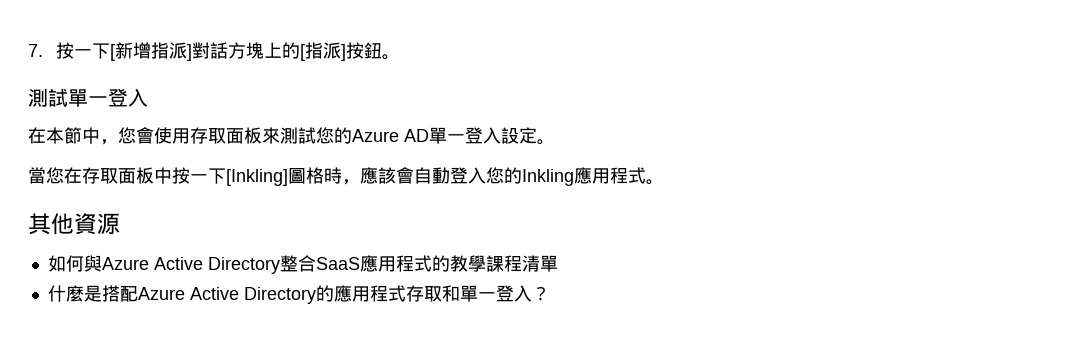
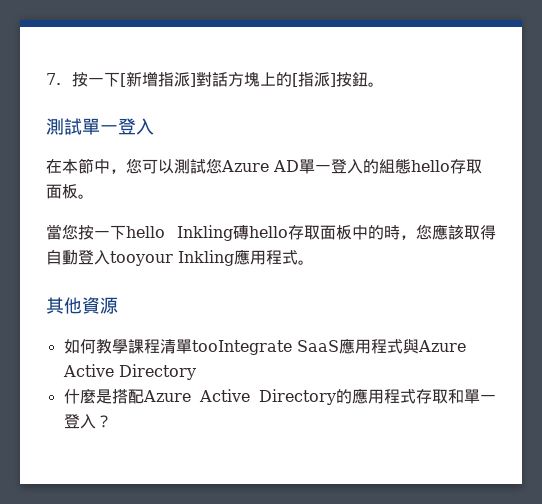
- 在本節中，您會使用存取面板來測試您的Azure AD單一登入設定。
- 當您在存取面板中按一下[Inkling]圖格時，應該會自動登入您的Inkling應用程式。
+ 在本節中，您可以測試您Azure AD單一登入的組態hello存取面板。
+ 當您按一下hello Inkling磚hello存取面板中的時，您應該取得自動登入tooyour Inkling應用程式。
- 如何與Azure Active Directory整合SaaS應用程式的教學課程清單
+ 如何教學課程清單tooIntegrate SaaS應用程式與Azure Active Directory

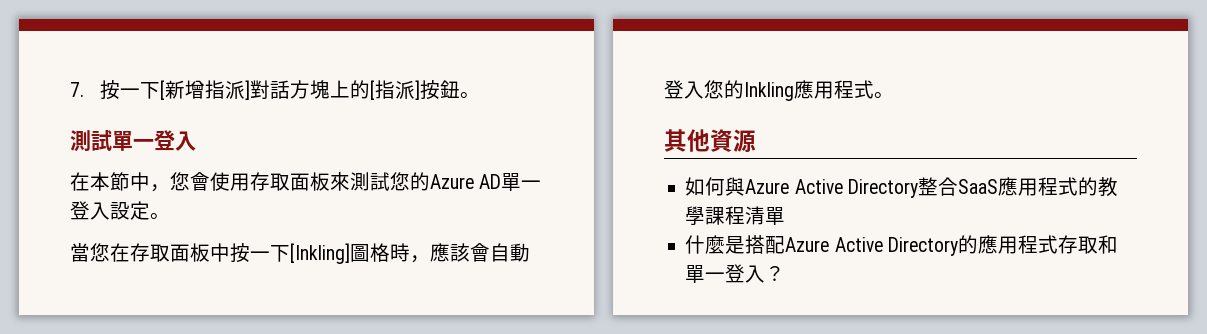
- 在本節中，您可以測試您Azure AD單一登入的組態hello存取面板。
- 當您按一下hello Inkling磚hello存取面板中的時，您應該取得自動登入tooyour Inkling應用程式。
+ 在本節中，您會使用存取面板來測試您的Azure AD單一登入設定。
+ 當您在存取面板中按一下[Inkling]圖格時，應該會自動登入您的Inkling應用程式。
- 如何教學課程清單tooIntegrate SaaS應用程式與Azure Active Directory
+ 如何與Azure Active Directory整合SaaS應用程式的教學課程清單

